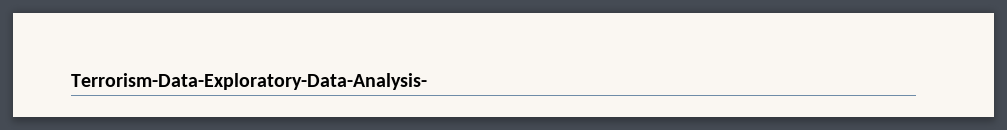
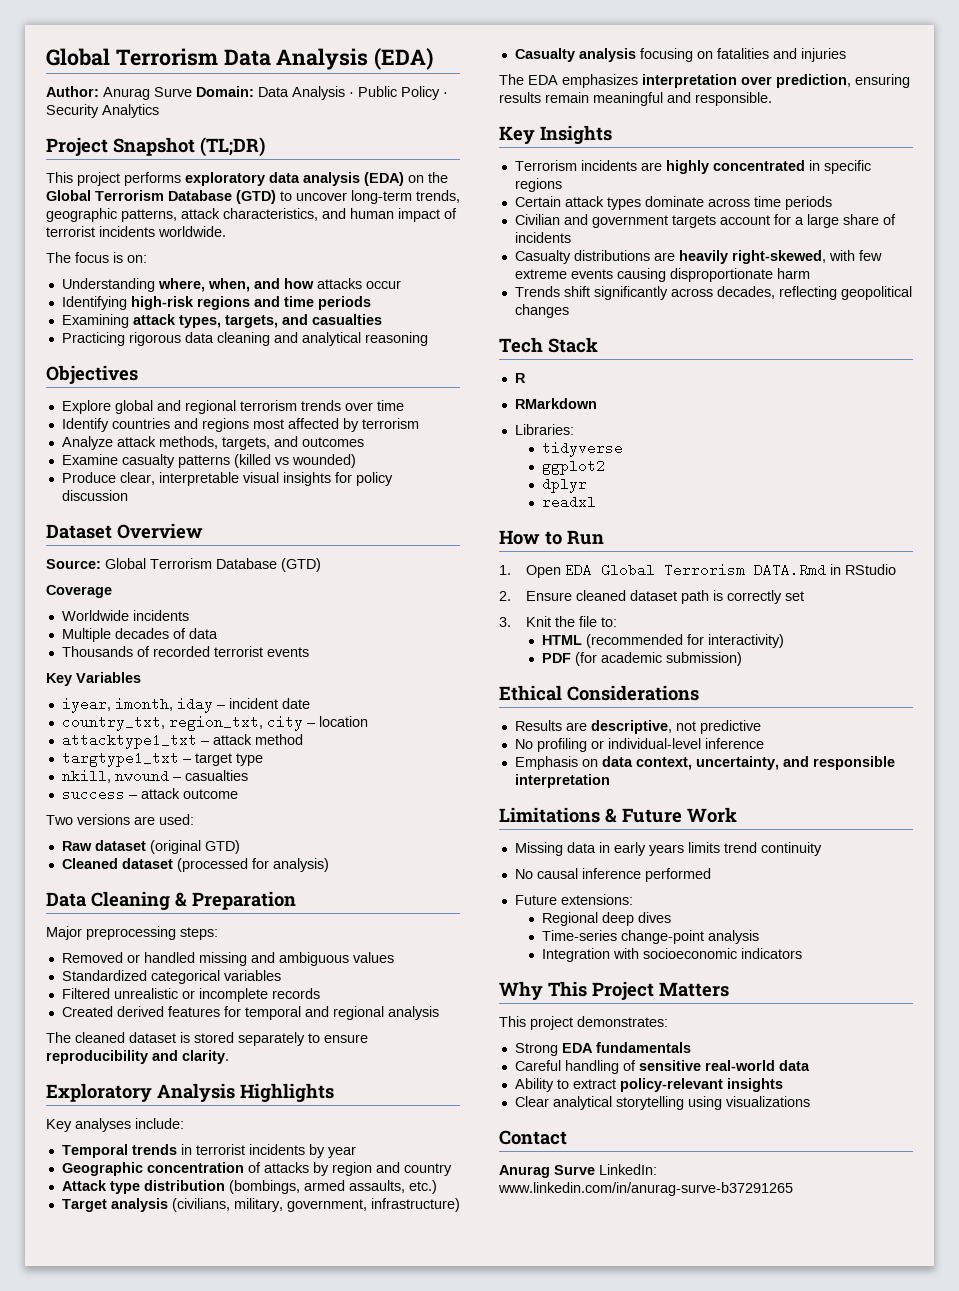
- Terrorism-Data-Exploratory-Data-Analysis-
+ Global Terrorism Data Analysis (EDA)
+ Author: Anurag Surve Domain: Data Analysis · Public Policy · Security Analytics
+ Project Snapshot (TL;DR)
+ This project performs exploratory data analysis (EDA) on the Global Terrorism Database (GTD) to uncover long-term trends, geographic patterns, attack characteristics, and human impact of terrorist incidents worldwide.
+ The focus is on:
+ Understanding where, when, and how attacks occur
+ Identifying high-risk regions and time periods
+ Examining attack types, targets, and casualties
+ Practicing rigorous data cleaning and analytical reasoning
+ Objectives
+ Explore global and regional terrorism trends over time
+ Identify countries and regions most affected by terrorism
+ Analyze attack methods, targets, and outcomes
+ Examine casualty patterns (killed vs wounded)
+ Produce clear, interpretable visual insights for policy discussion
+ Dataset Overview
+ Source: Global Terrorism Database (GTD)
+ Coverage
+ Worldwide incidents
+ Multiple decades of data
+ Thousands of recorded terrorist events
+ Key Variables
+ iyear, imonth, iday – incident date
+ country_txt, region_txt, city – location
+ attacktype1_txt – attack method
+ targtype1_txt – target type
+ nkill, nwound – casualties
+ success – attack outcome
+ Two versions are used:
+ Raw dataset (original GTD)
+ Cleaned dataset (processed for analysis)
+ Data Cleaning & Preparation
+ Major preprocessing steps:
+ Removed or handled missing and ambiguous values
+ Standardized categorical variables
+ Filtered unrealistic or incomplete records
+ Created derived features for temporal and regional analysis
+ The cleaned dataset is stored separately to ensure reproducibility and clarity.
+ Exploratory Analysis Highlights
+ Key analyses include:
+ Temporal trends in terrorist incidents by year
+ Geographic concentration of attacks by region and country
+ Attack type distribution (bombings, armed assaults, etc.)
+ Target analysis (civilians, military, government, infrastructure)
+ Casualty analysis focusing on fatalities and injuries
+ The EDA emphasizes interpretation over prediction, ensuring results remain meaningful and responsible.
+ Key Insights
+ Terrorism incidents are highly concentrated in specific regions
+ Certain attack types dominate across time periods
+ Civilian and government targets account for a large share of incidents
+ Casualty distributions are heavily right-skewed, with few extreme events causing disproportionate harm
+ Trends shift significantly across decades, reflecting geopolitical changes
+ Tech Stack
+ R
+ RMarkdown
+ Libraries:
+ tidyverse
+ ggplot2
+ dplyr
+ readxl
+ How to Run
+ 1. Open EDA Global Terrorism DATA.Rmd in RStudio
+ 2. Ensure cleaned dataset path is correctly set
+ 3. Knit the file to:
+ HTML (recommended for interactivity)
+ PDF (for academic submission)
+ Ethical Considerations
+ Results are descriptive, not predictive
+ No profiling or individual-level inference
+ Emphasis on data context, uncertainty, and responsible interpretation
+ Limitations & Future Work
+ Missing data in early years limits trend continuity
+ No causal inference performed
+ Future extensions:
+ Regional deep dives
+ Time-series change-point analysis
+ Integration with socioeconomic indicators
+ Why This Project Matters
+ This project demonstrates:
+ Strong EDA fundamentals
+ Careful handling of sensitive real-world data
+ Ability to extract policy-relevant insights
+ Clear analytical storytelling using visualizations
+ Contact
+ Anurag Surve LinkedIn: www.linkedin.com/in/anurag-surve-b37291265

